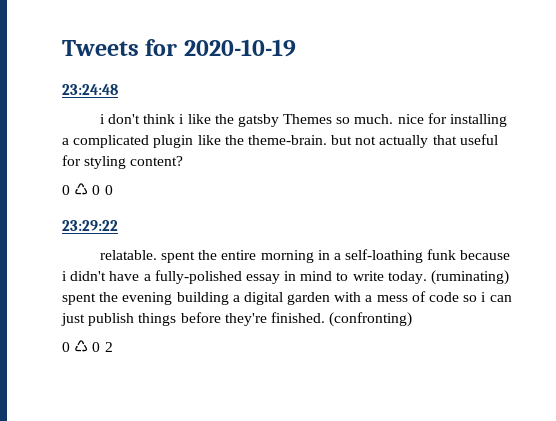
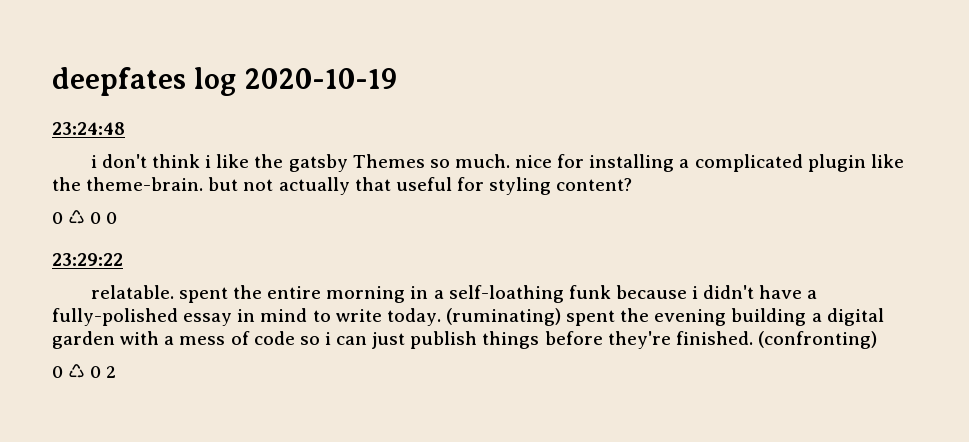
- Tweets for 2020-10-19
+ deepfates log 2020-10-19

